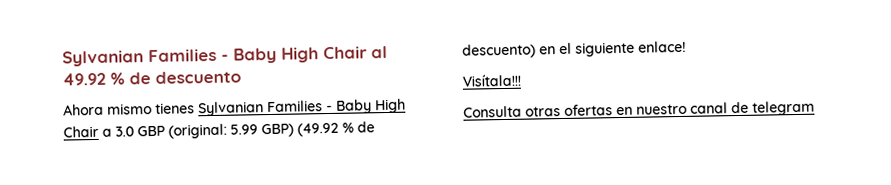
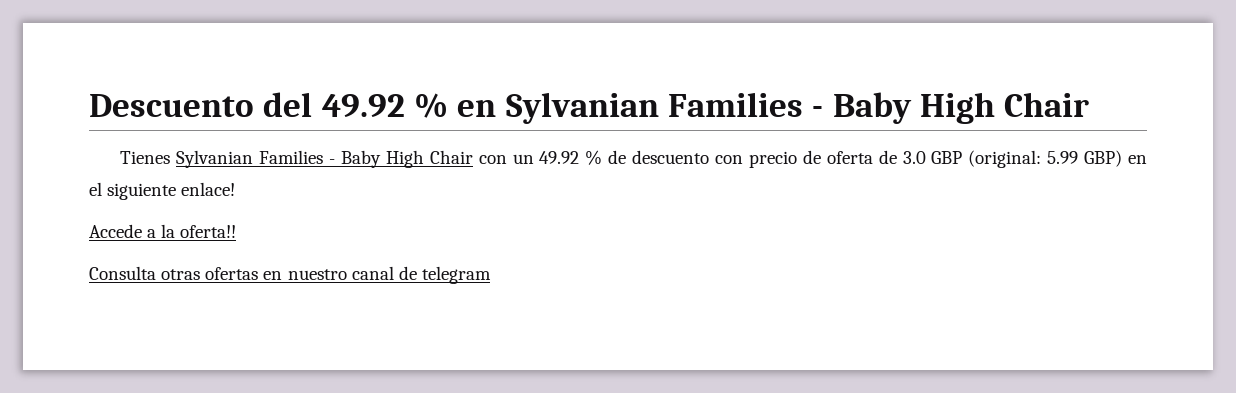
- Sylvanian Families - Baby High Chair al 49.92 % de descuento
- Ahora mismo tienes Sylvanian Families - Baby High Chair a 3.0 GBP (original: 5.99 GBP) (49.92 % de descuento) en el siguiente enlace!
+ Descuento del 49.92 % en Sylvanian Families - Baby High Chair
+ Tienes Sylvanian Families - Baby High Chair con un 49.92 % de descuento con precio de oferta de 3.0 GBP (original: 5.99 GBP) en el siguiente enlace!
- Visítala!!!
+ Accede a la oferta!!

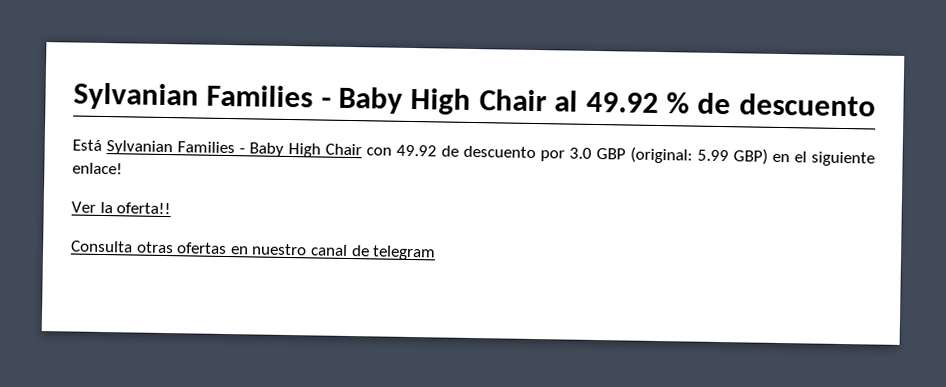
- Descuento del 49.92 % en Sylvanian Families - Baby High Chair
- Tienes Sylvanian Families - Baby High Chair con un 49.92 % de descuento con precio de oferta de 3.0 GBP (original: 5.99 GBP) en el siguiente enlace!
+ Sylvanian Families - Baby High Chair al 49.92 % de descuento
+ Está Sylvanian Families - Baby High Chair con 49.92 de descuento por 3.0 GBP (original: 5.99 GBP) en el siguiente enlace!
- Accede a la oferta!!
+ Ver la oferta!!

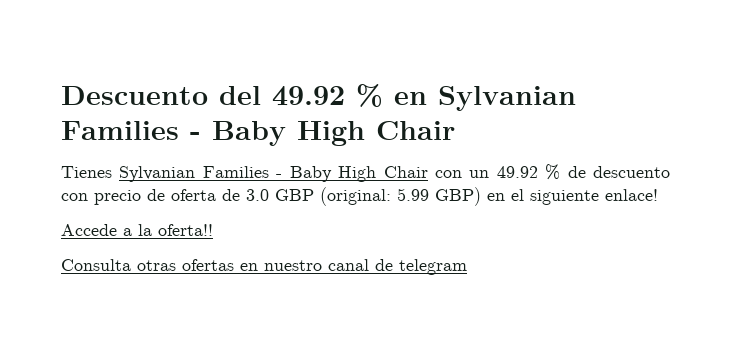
- Sylvanian Families - Baby High Chair al 49.92 % de descuento
- Está Sylvanian Families - Baby High Chair con 49.92 de descuento por 3.0 GBP (original: 5.99 GBP) en el siguiente enlace!
+ Descuento del 49.92 % en Sylvanian Families - Baby High Chair
+ Tienes Sylvanian Families - Baby High Chair con un 49.92 % de descuento con precio de oferta de 3.0 GBP (original: 5.99 GBP) en el siguiente enlace!
- Ver la oferta!!
+ Accede a la oferta!!

